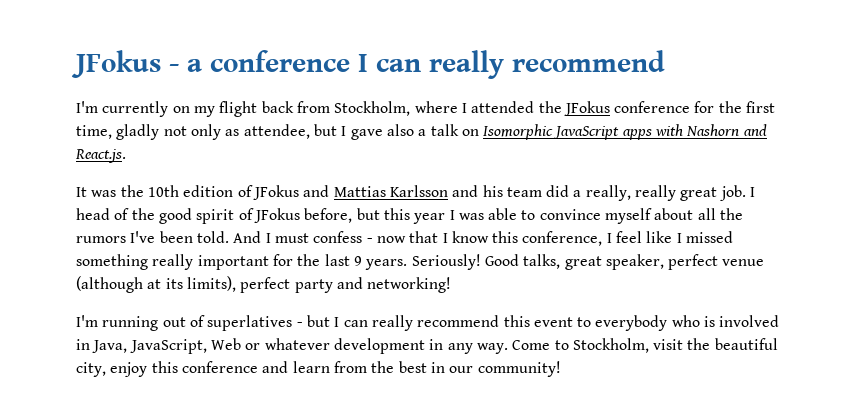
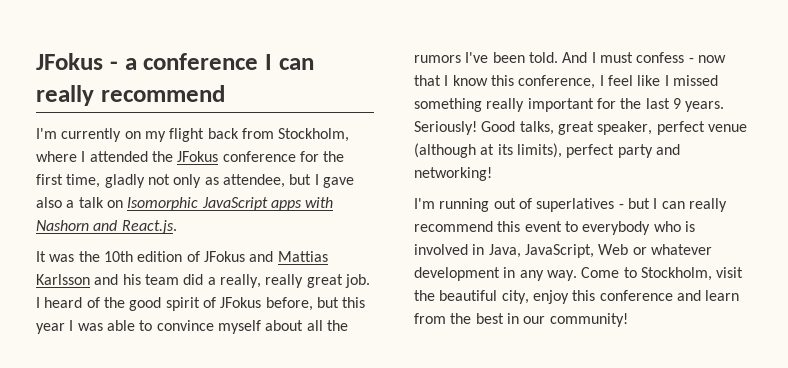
- I head of the good spirit of JFokus before, but this year I was able to convince myself about all the rumors I've been told.
+ I heard of the good spirit of JFokus before, but this year I was able to convince myself about all the rumors I've been told.

